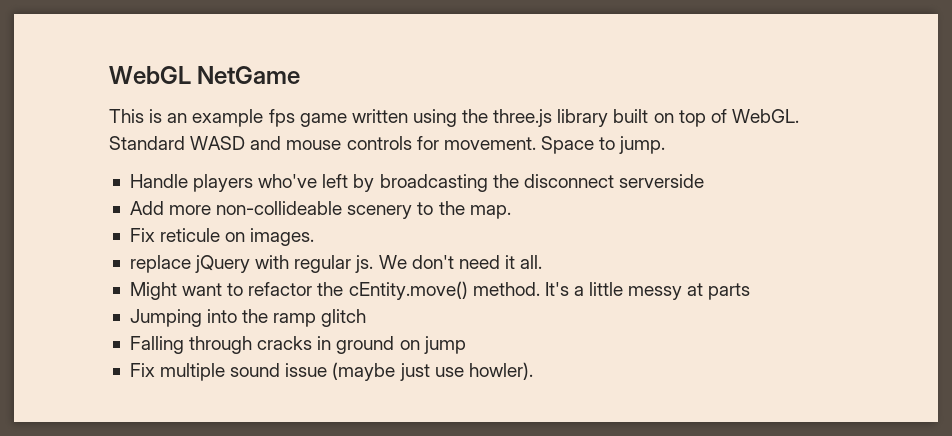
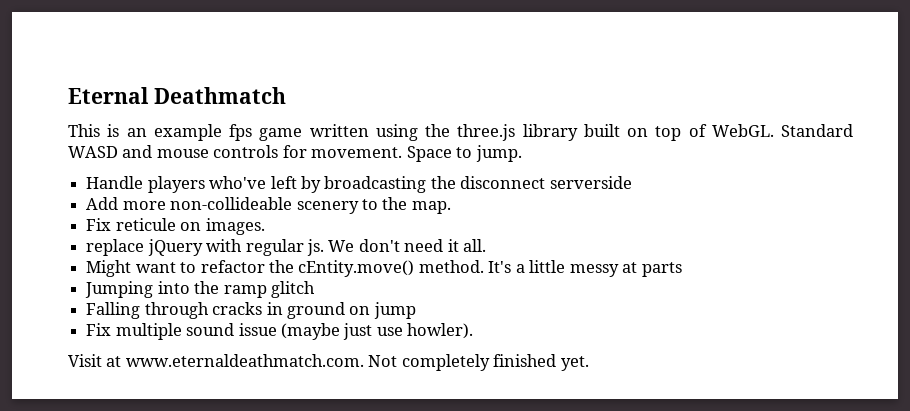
- WebGL NetGame
+ Eternal Deathmatch
+ Visit at www.eternaldeathmatch.com. Not completely finished yet.

